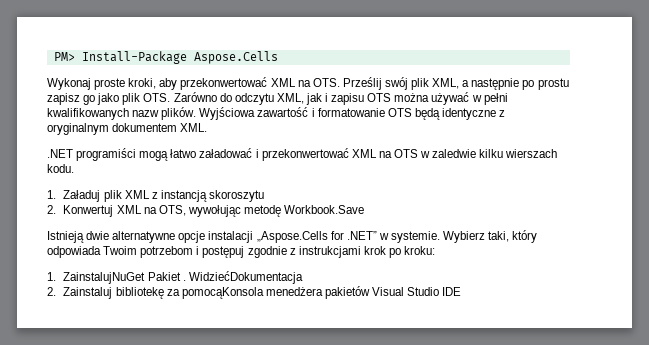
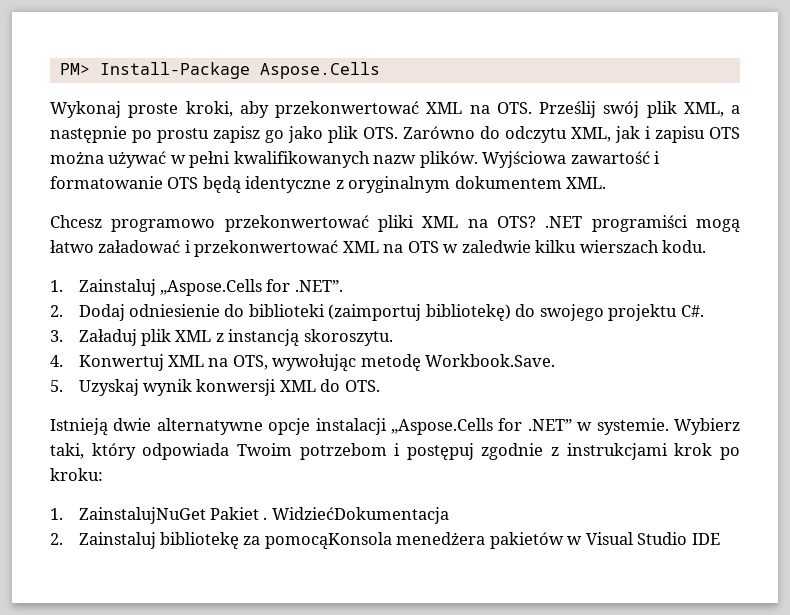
- .NET programiści mogą łatwo załadować i przekonwertować XML na OTS w zaledwie kilku wierszach kodu.
+ Chcesz programowo przekonwertować pliki XML na OTS? .NET programiści mogą łatwo załadować i przekonwertować XML na OTS w zaledwie kilku wierszach kodu.
- 1. Załaduj plik XML z instancją skoroszytu
- 2. Konwertuj XML na OTS, wywołując metodę Workbook.Save
+ 1. Zainstaluj „Aspose.Cells for .NET”.
+ 2. Dodaj odniesienie do biblioteki (zaimportuj bibliotekę) do swojego projektu C#.
+ 3. Załaduj plik XML z instancją skoroszytu.
+ 4. Konwertuj XML na OTS, wywołując metodę Workbook.Save.
+ 5. Uzyskaj wynik konwersji XML do OTS.
- 2. Zainstaluj bibliotekę za pomocąKonsola menedżera pakietów Visual Studio IDE
+ 2. Zainstaluj bibliotekę za pomocąKonsola menedżera pakietów w Visual Studio IDE

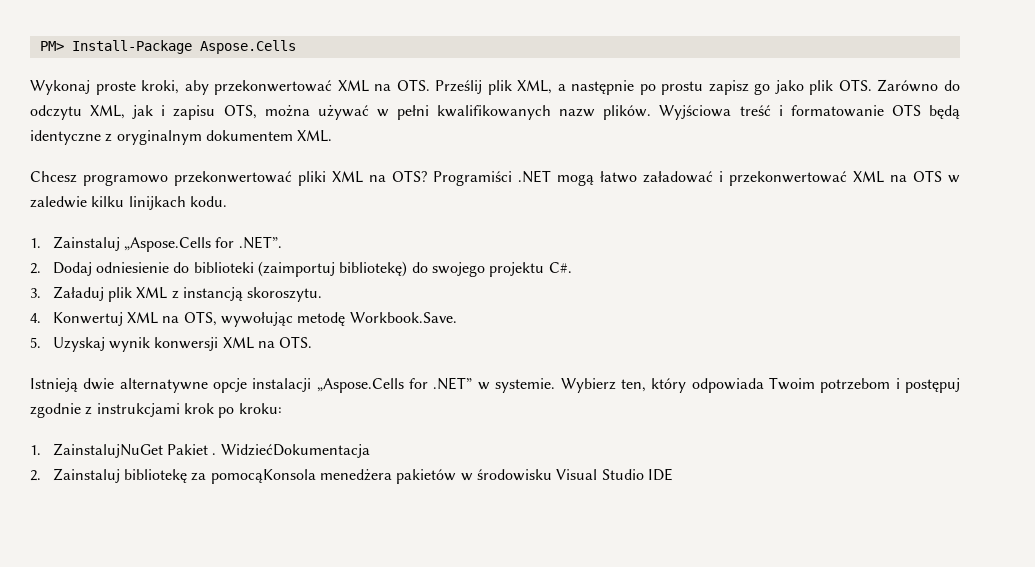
- Wykonaj proste kroki, aby przekonwertować XML na OTS. Prześlij swój plik XML, a następnie po prostu zapisz go jako plik OTS. Zarówno do odczytu XML, jak i zapisu OTS można używać w pełni kwalifikowanych nazw plików.
+ Wykonaj proste kroki, aby przekonwertować XML na OTS. Prześlij plik XML, a następnie po prostu zapisz go jako plik OTS. Zarówno do odczytu XML, jak i zapisu OTS, można używać w pełni kwalifikowanych nazw plików.
- Wyjściowa zawartość i formatowanie OTS będą identyczne z oryginalnym dokumentem XML.
+ Wyjściowa treść i formatowanie OTS będą identyczne z oryginalnym dokumentem XML.
- Chcesz programowo przekonwertować pliki XML na OTS? .NET programiści mogą łatwo załadować i przekonwertować XML na OTS w zaledwie kilku wierszach kodu.
+ Chcesz programowo przekonwertować pliki XML na OTS? Programiści .NET mogą łatwo załadować i przekonwertować XML na OTS w zaledwie kilku linijkach kodu.
- 5. Uzyskaj wynik konwersji XML do OTS.
+ 5. Uzyskaj wynik konwersji XML na OTS.
- Wybierz taki, który odpowiada Twoim potrzebom i postępuj zgodnie z instrukcjami krok po kroku:
+ Wybierz ten, który odpowiada Twoim potrzebom i postępuj zgodnie z instrukcjami krok po kroku:
- 2. Zainstaluj bibliotekę za pomocąKonsola menedżera pakietów w Visual Studio IDE
+ 2. Zainstaluj bibliotekę za pomocąKonsola menedżera pakietów w środowisku Visual Studio IDE

